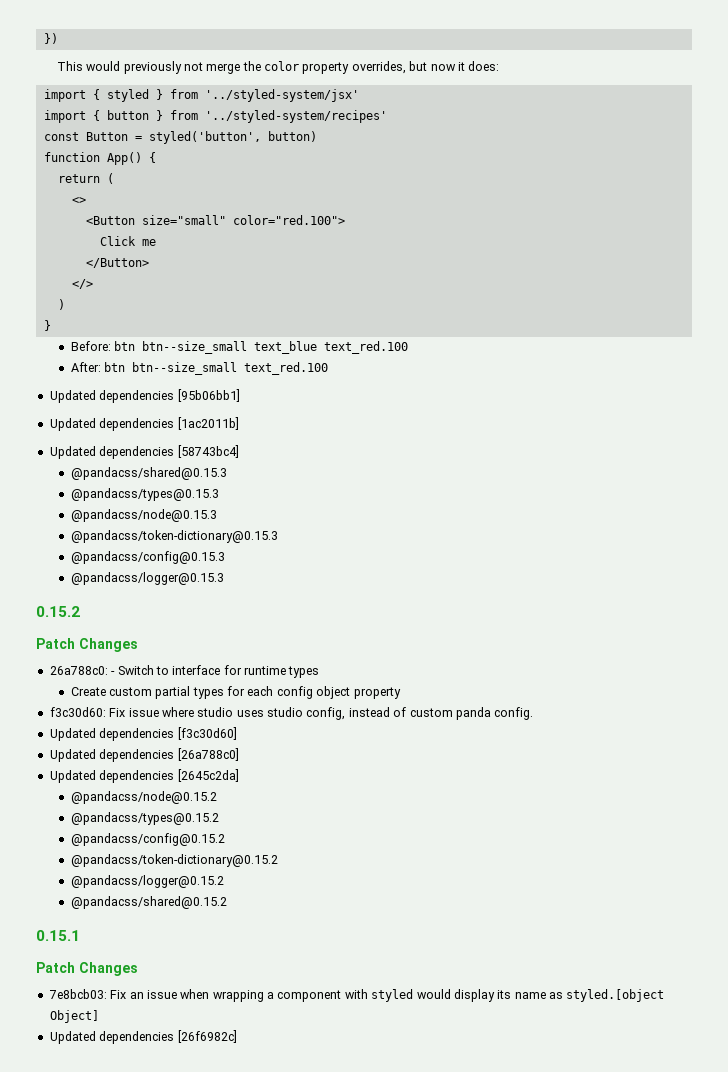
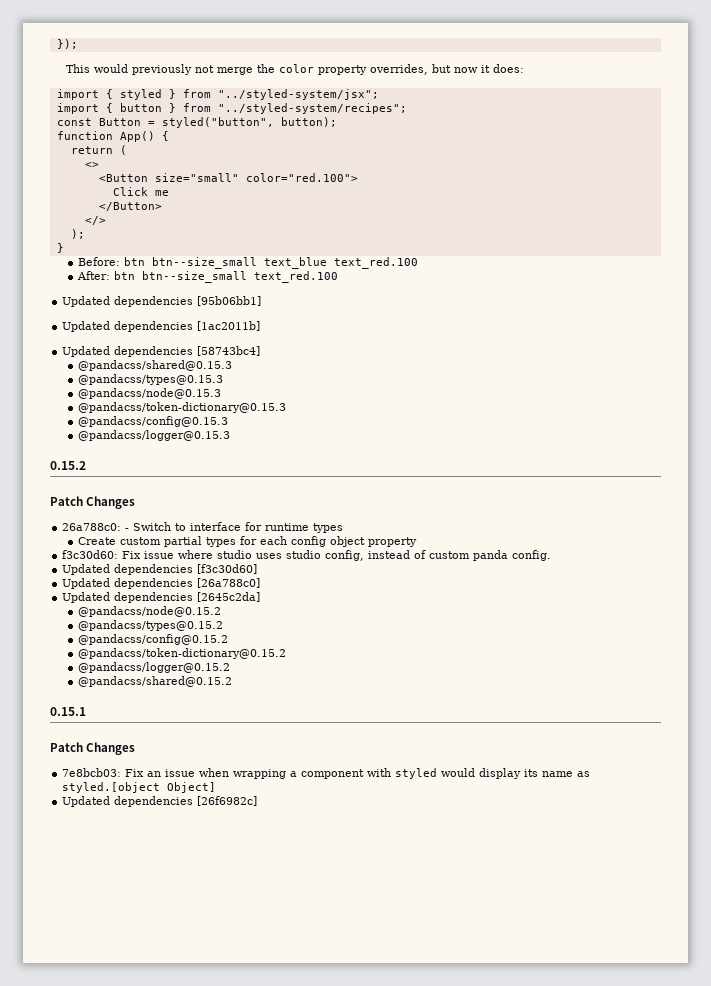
- })
+ });
- import { styled } from '../styled-system/jsx'
+ import { styled } from "../styled-system/jsx";
- import { button } from '../styled-system/recipes'
+ import { button } from "../styled-system/recipes";
- const Button = styled('button', button)
+ const Button = styled("button", button);
- )
+ );

